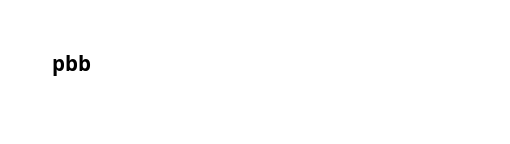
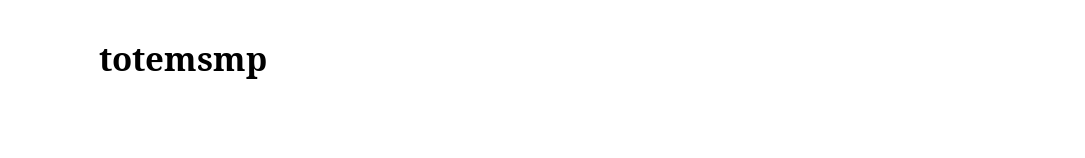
- pbb
+ totemsmp

